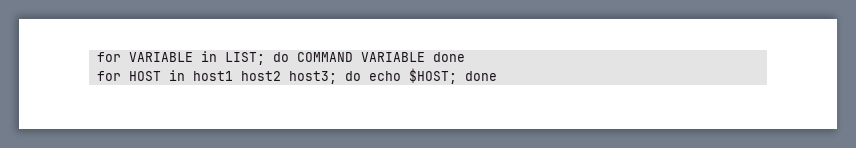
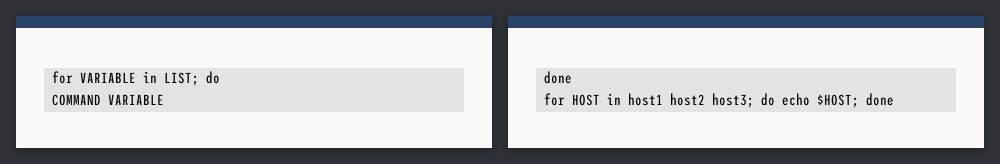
- for VARIABLE in LIST; do COMMAND VARIABLE done
+ for VARIABLE in LIST; do
+ COMMAND VARIABLE
+ done

